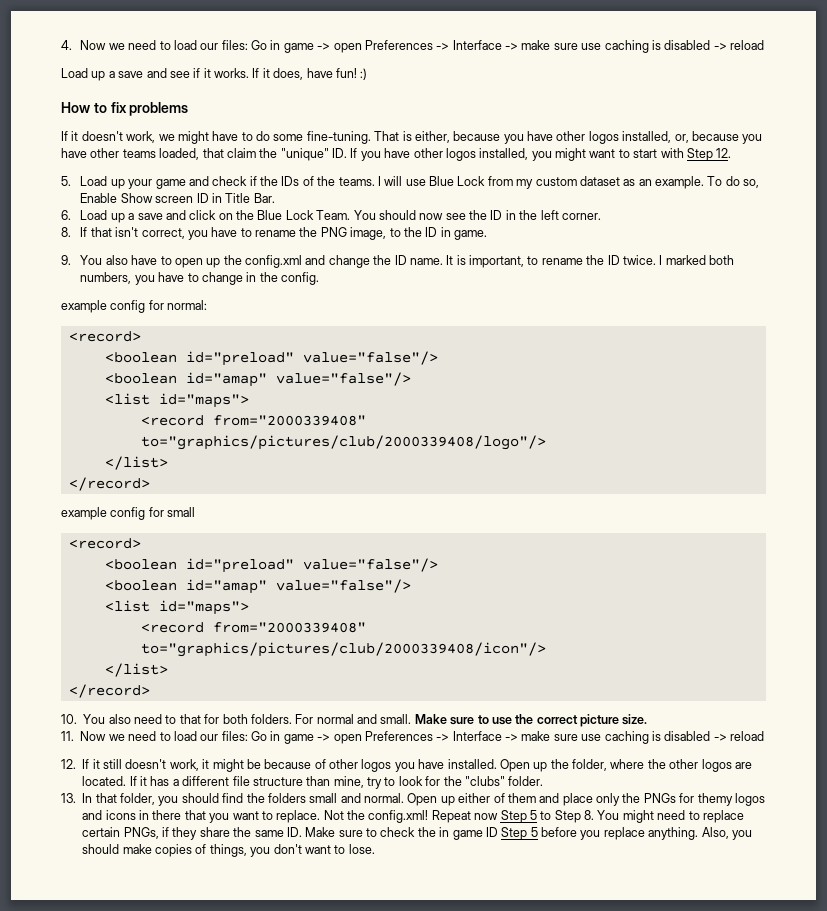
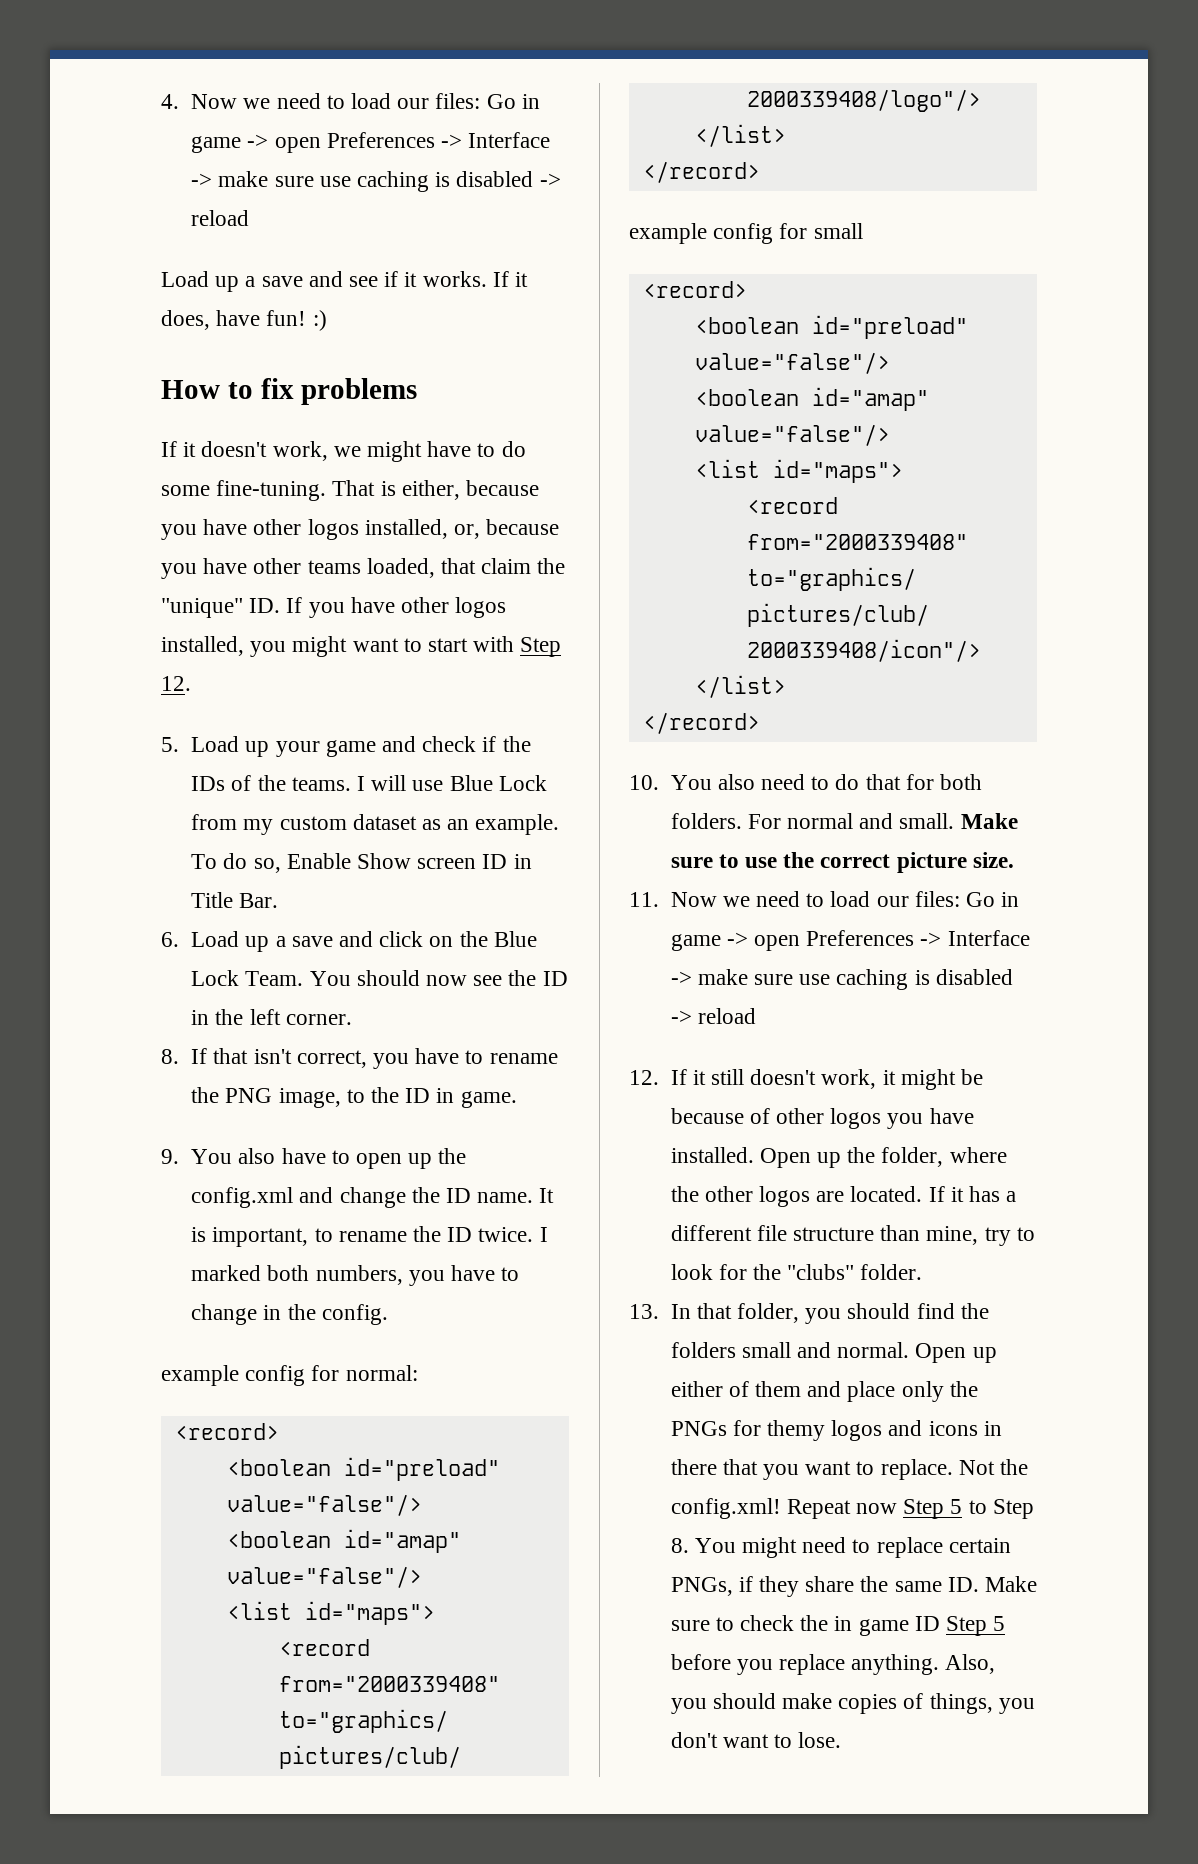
- 10. You also need to that for both folders.
+ 10. You also need to do that for both folders.

